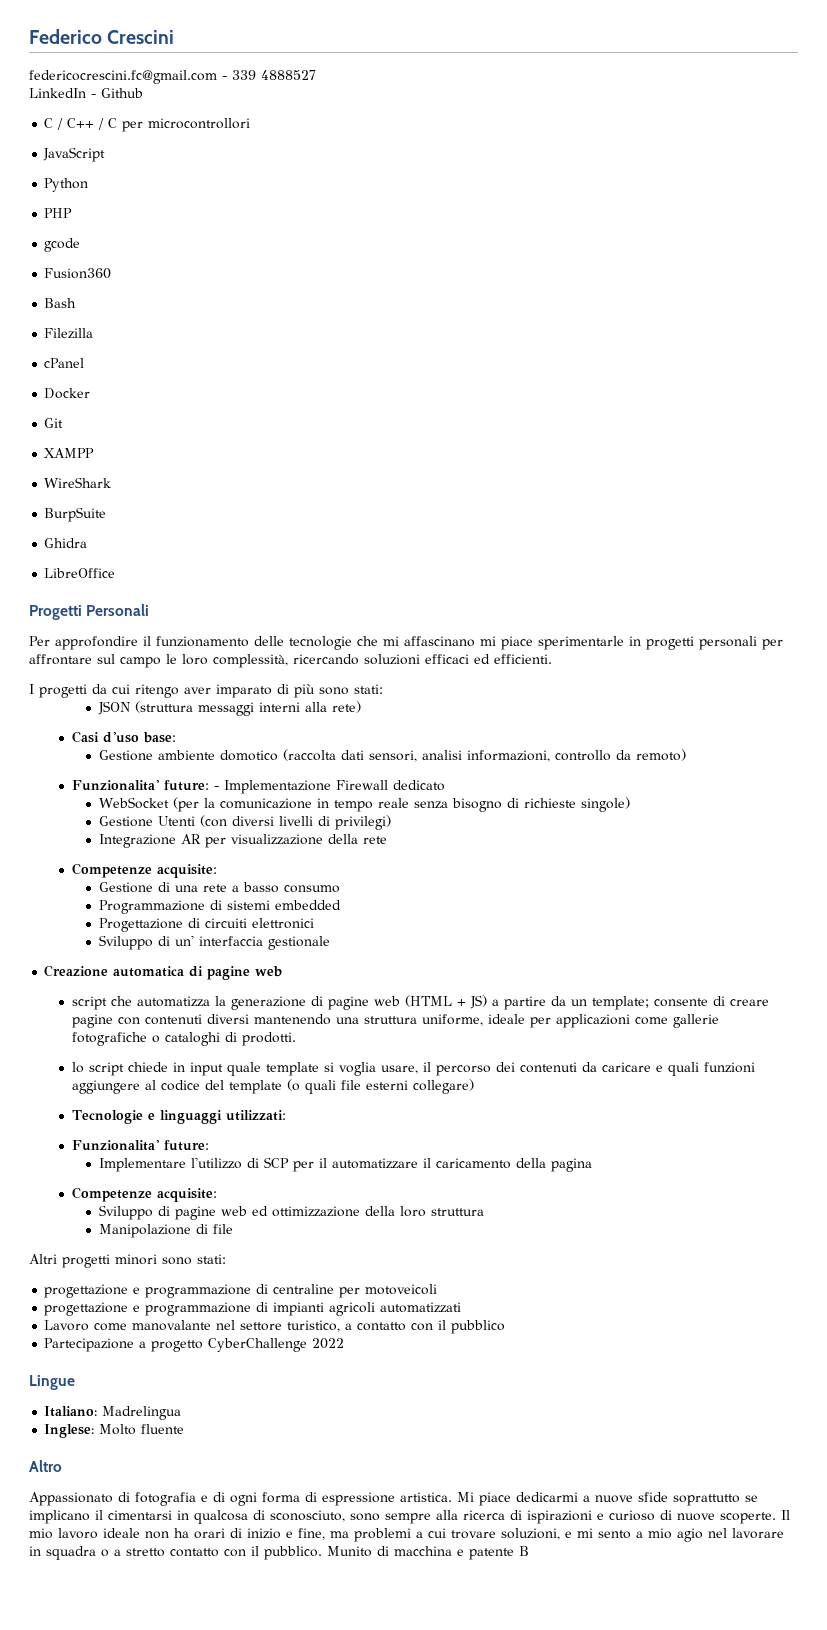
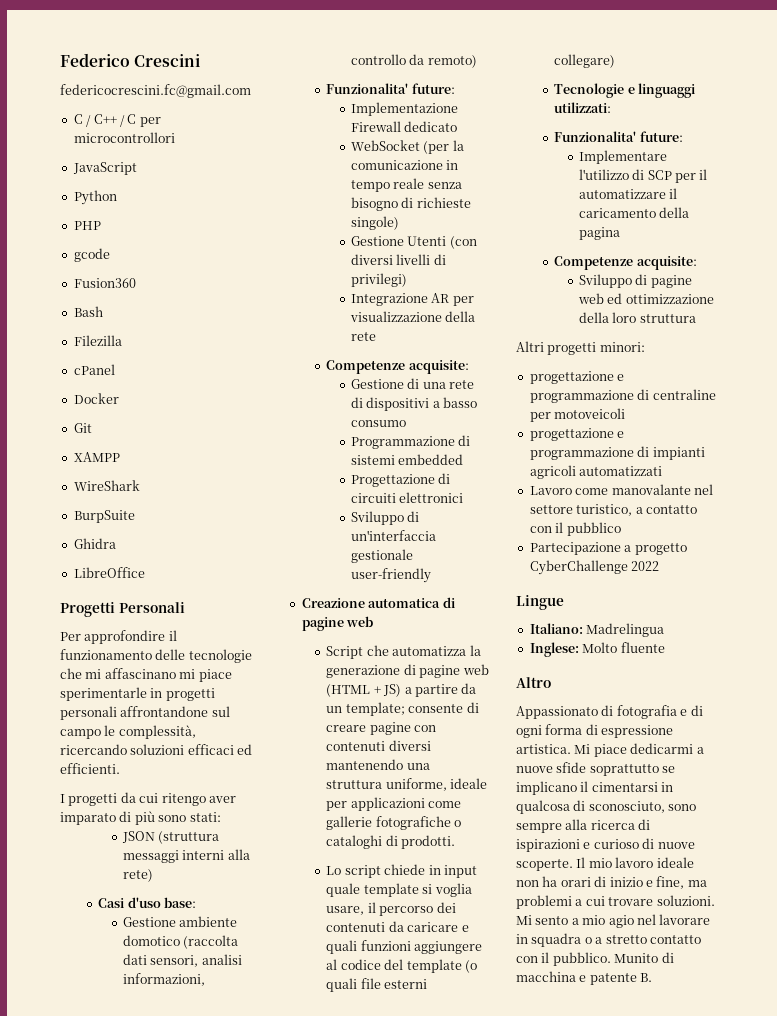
- federicocrescini.fc@gmail.com - 339 4888527
- LinkedIn - Github
+ federicocrescini.fc@gmail.com
- Per approfondire il funzionamento delle tecnologie che mi affascinano mi piace sperimentarle in progetti personali per affrontare sul campo le loro complessità, ricercando soluzioni efficaci ed efficienti.
+ Per approfondire il funzionamento delle tecnologie che mi affascinano mi piace sperimentarle in progetti personali affrontandone sul campo le complessità, ricercando soluzioni efficaci ed efficienti.
  Gestione ambiente domotico (raccolta dati sensori, analisi informazioni, controllo da remoto)
- Funzionalita' future: - Implementazione Firewall dedicato
+ Funzionalita' future:
+ Implementazione Firewall dedicato
- Gestione di una rete a basso consumo
+ Gestione di una rete di dispositivi a basso consumo
- Sviluppo di un' interfaccia gestionale
+ Sviluppo di un'interfaccia gestionale user-friendly
- script che automatizza la generazione di pagine web (HTML + JS) a partire da un template; consente di creare pagine con contenuti diversi mantenendo una struttura uniforme, ideale per applicazioni come gallerie fotografiche o cataloghi di prodotti.
+ Script che automatizza la generazione di pagine web (HTML + JS) a partire da un template; consente di creare pagine con contenuti diversi mantenendo una struttura uniforme, ideale per applicazioni come gallerie fotografiche o cataloghi di prodotti.
- lo script chiede in input quale template si voglia usare, il percorso dei contenuti da caricare e quali funzioni aggiungere al codice del template (o quali file esterni collegare)
+ Lo script chiede in input quale template si voglia usare, il percorso dei contenuti da caricare e quali funzioni aggiungere al codice del template (o quali file esterni collegare)
- Manipolazione di file
- Altri progetti minori sono stati:
+ Altri progetti minori:
- Il mio lavoro ideale non ha orari di inizio e fine, ma problemi a cui trovare soluzioni, e mi sento a mio agio nel lavorare in squadra o a stretto contatto con il pubblico.
+ Il mio lavoro ideale non ha orari di inizio e fine, ma problemi a cui trovare soluzioni. Mi sento a mio agio nel lavorare in squadra o a stretto contatto con il pubblico.
- Munito di macchina e patente B
+ Munito di macchina e patente B.

